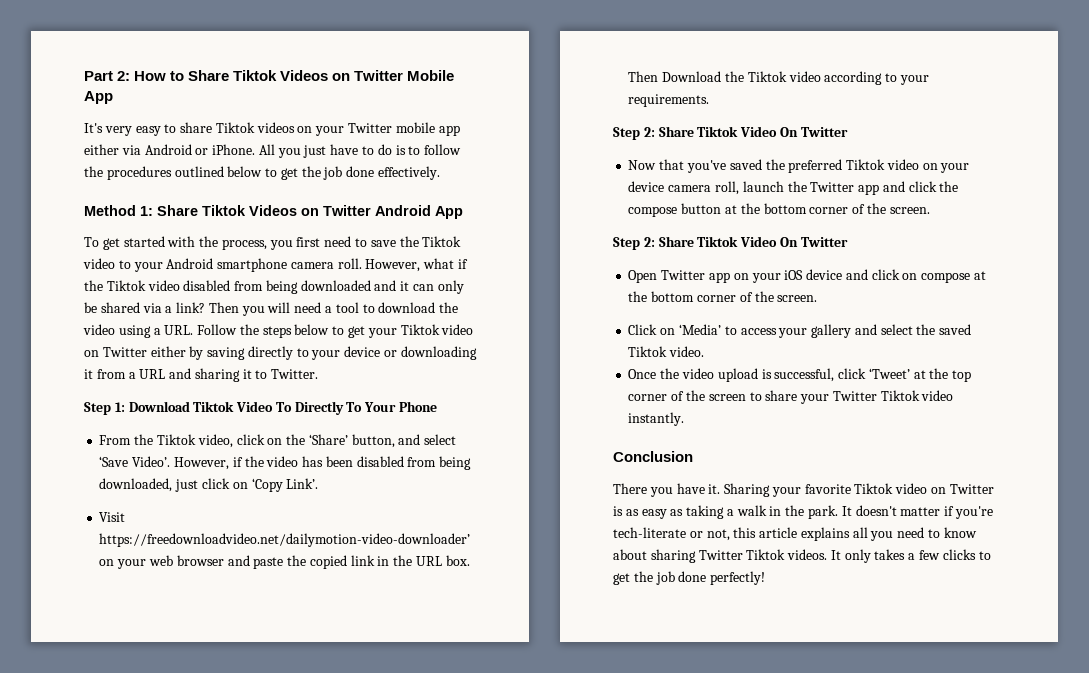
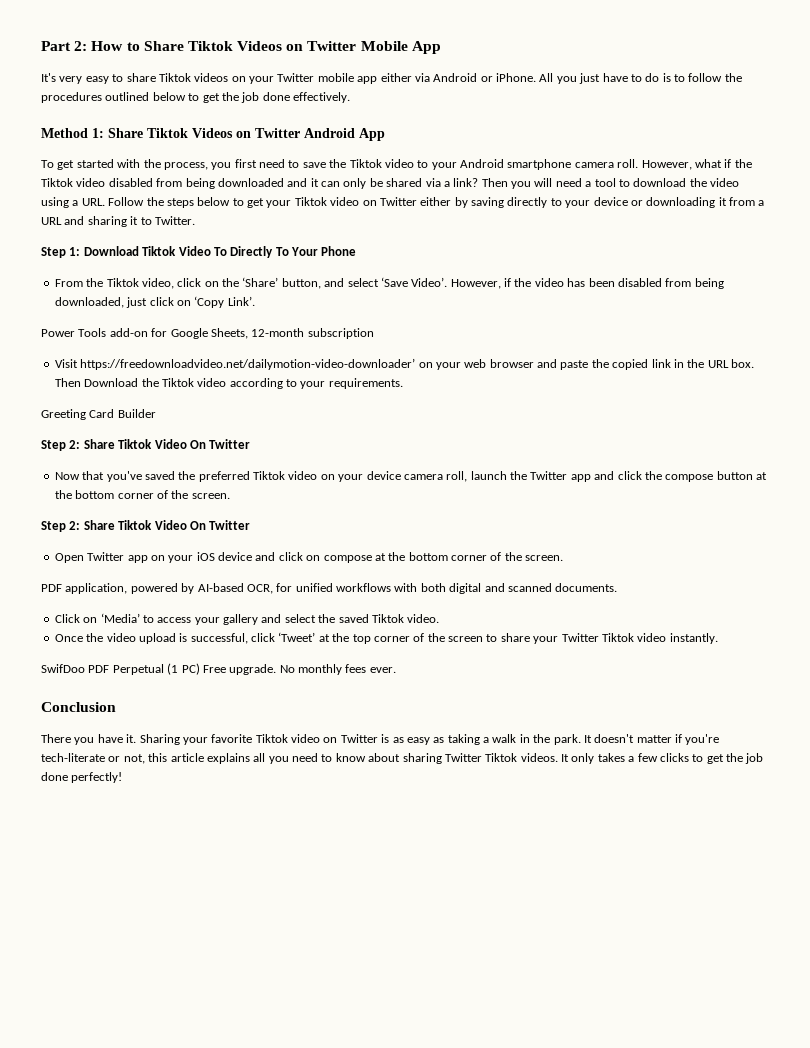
+ Power Tools add-on for Google Sheets, 12-month subscription
+ Greeting Card Builder
+ PDF application, powered by AI-based OCR, for unified workflows with both digital and scanned documents.
+ SwifDoo PDF Perpetual (1 PC) Free upgrade. No monthly fees ever.

